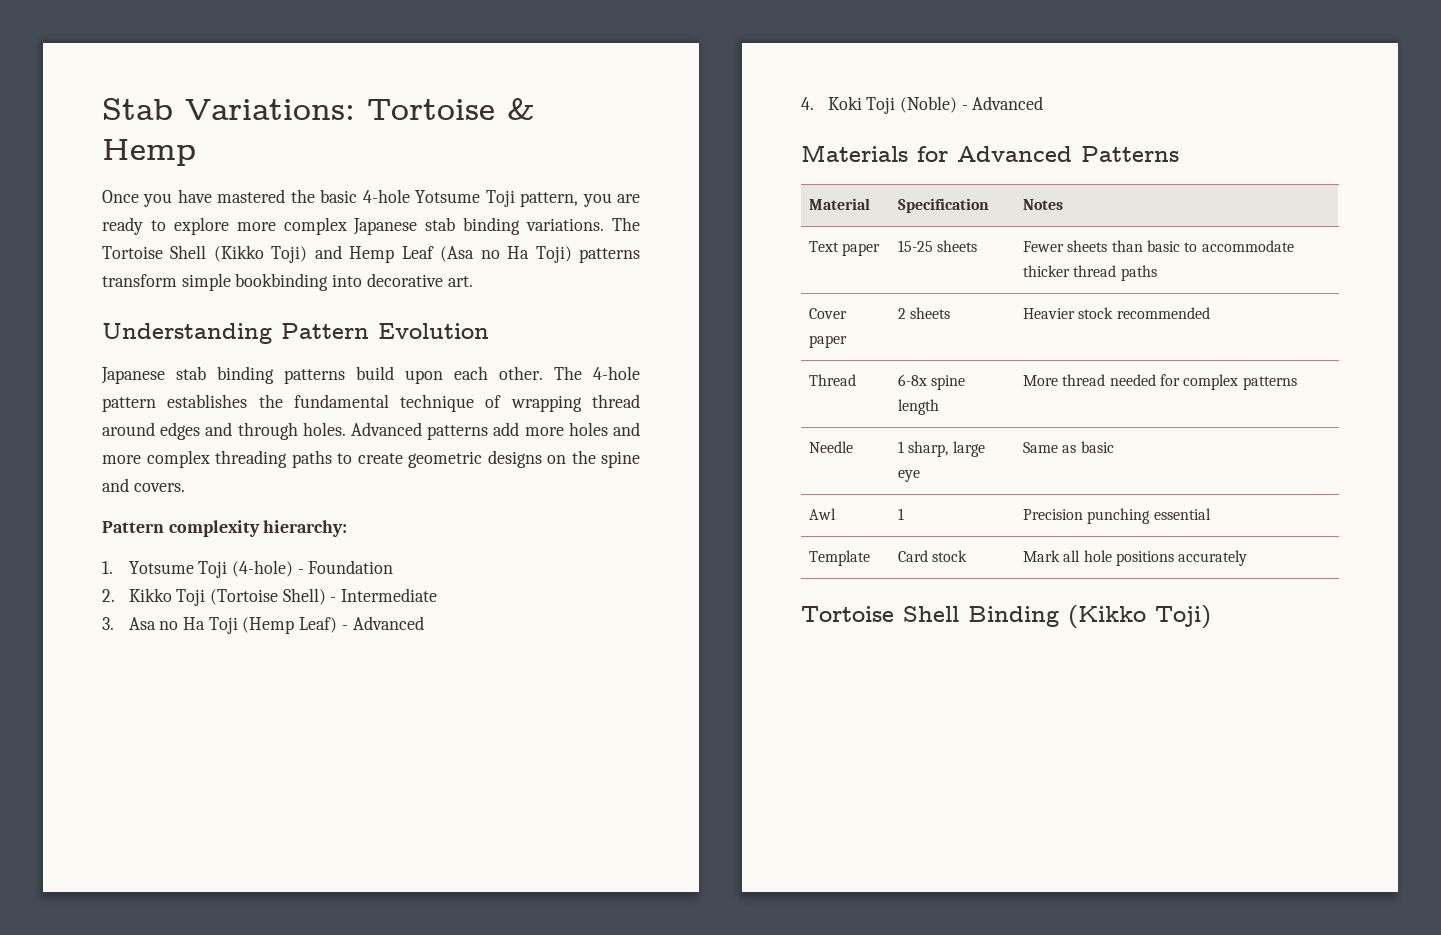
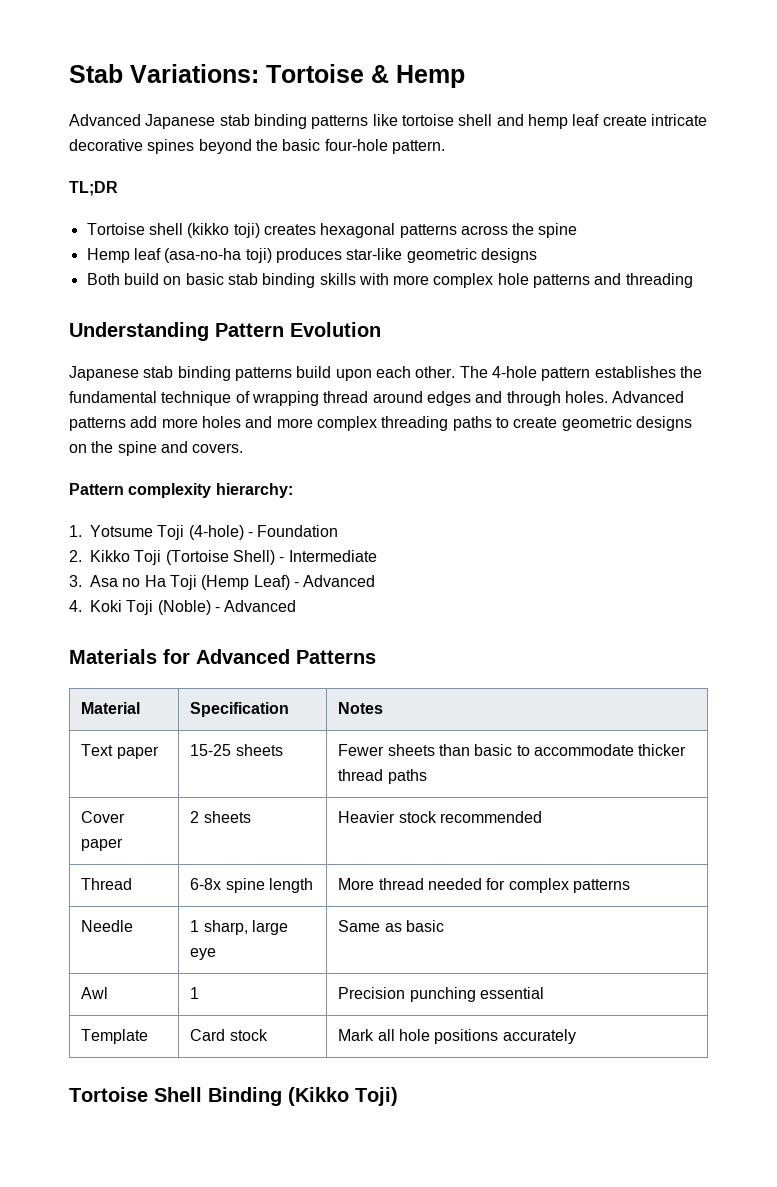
- Once you have mastered the basic 4-hole Yotsume Toji pattern, you are ready to explore more complex Japanese stab binding variations. The Tortoise Shell (Kikko Toji) and Hemp Leaf (Asa no Ha Toji) patterns transform simple bookbinding into decorative art.
+ Advanced Japanese stab binding patterns like tortoise shell and hemp leaf create intricate decorative spines beyond the basic four-hole pattern.
+ TL;DR
+ Tortoise shell (kikko toji) creates hexagonal patterns across the spine
+ Hemp leaf (asa-no-ha toji) produces star-like geometric designs
+ Both build on basic stab binding skills with more complex hole patterns and threading

